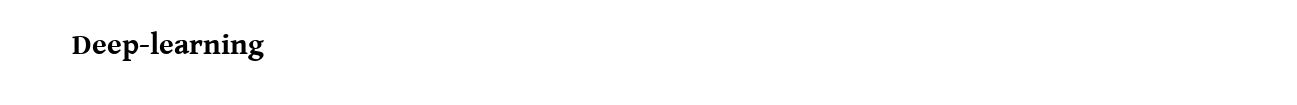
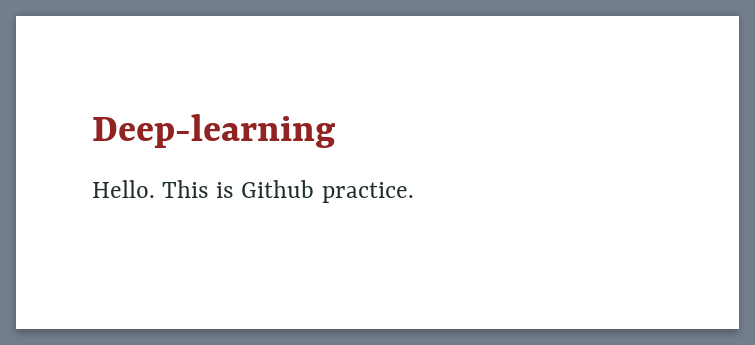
+ Hello. This is Github practice.

